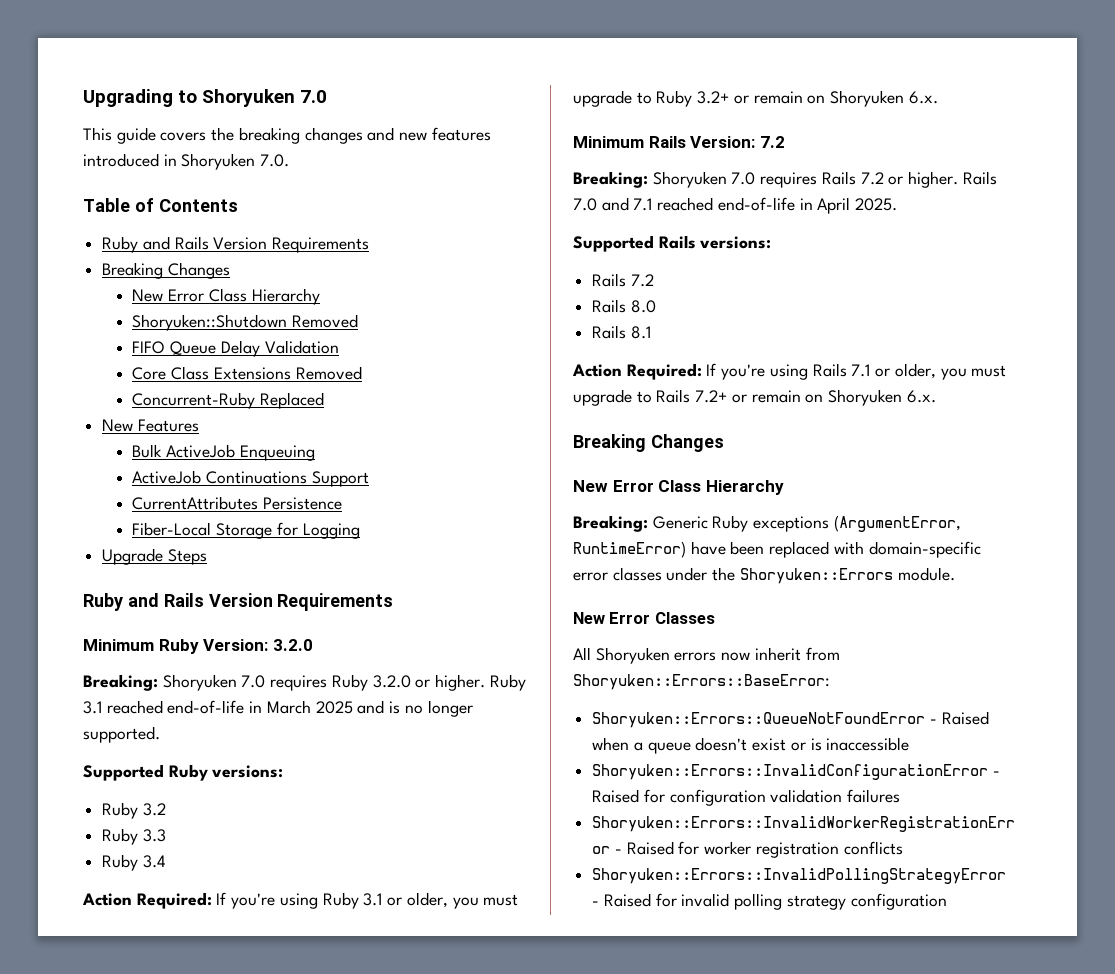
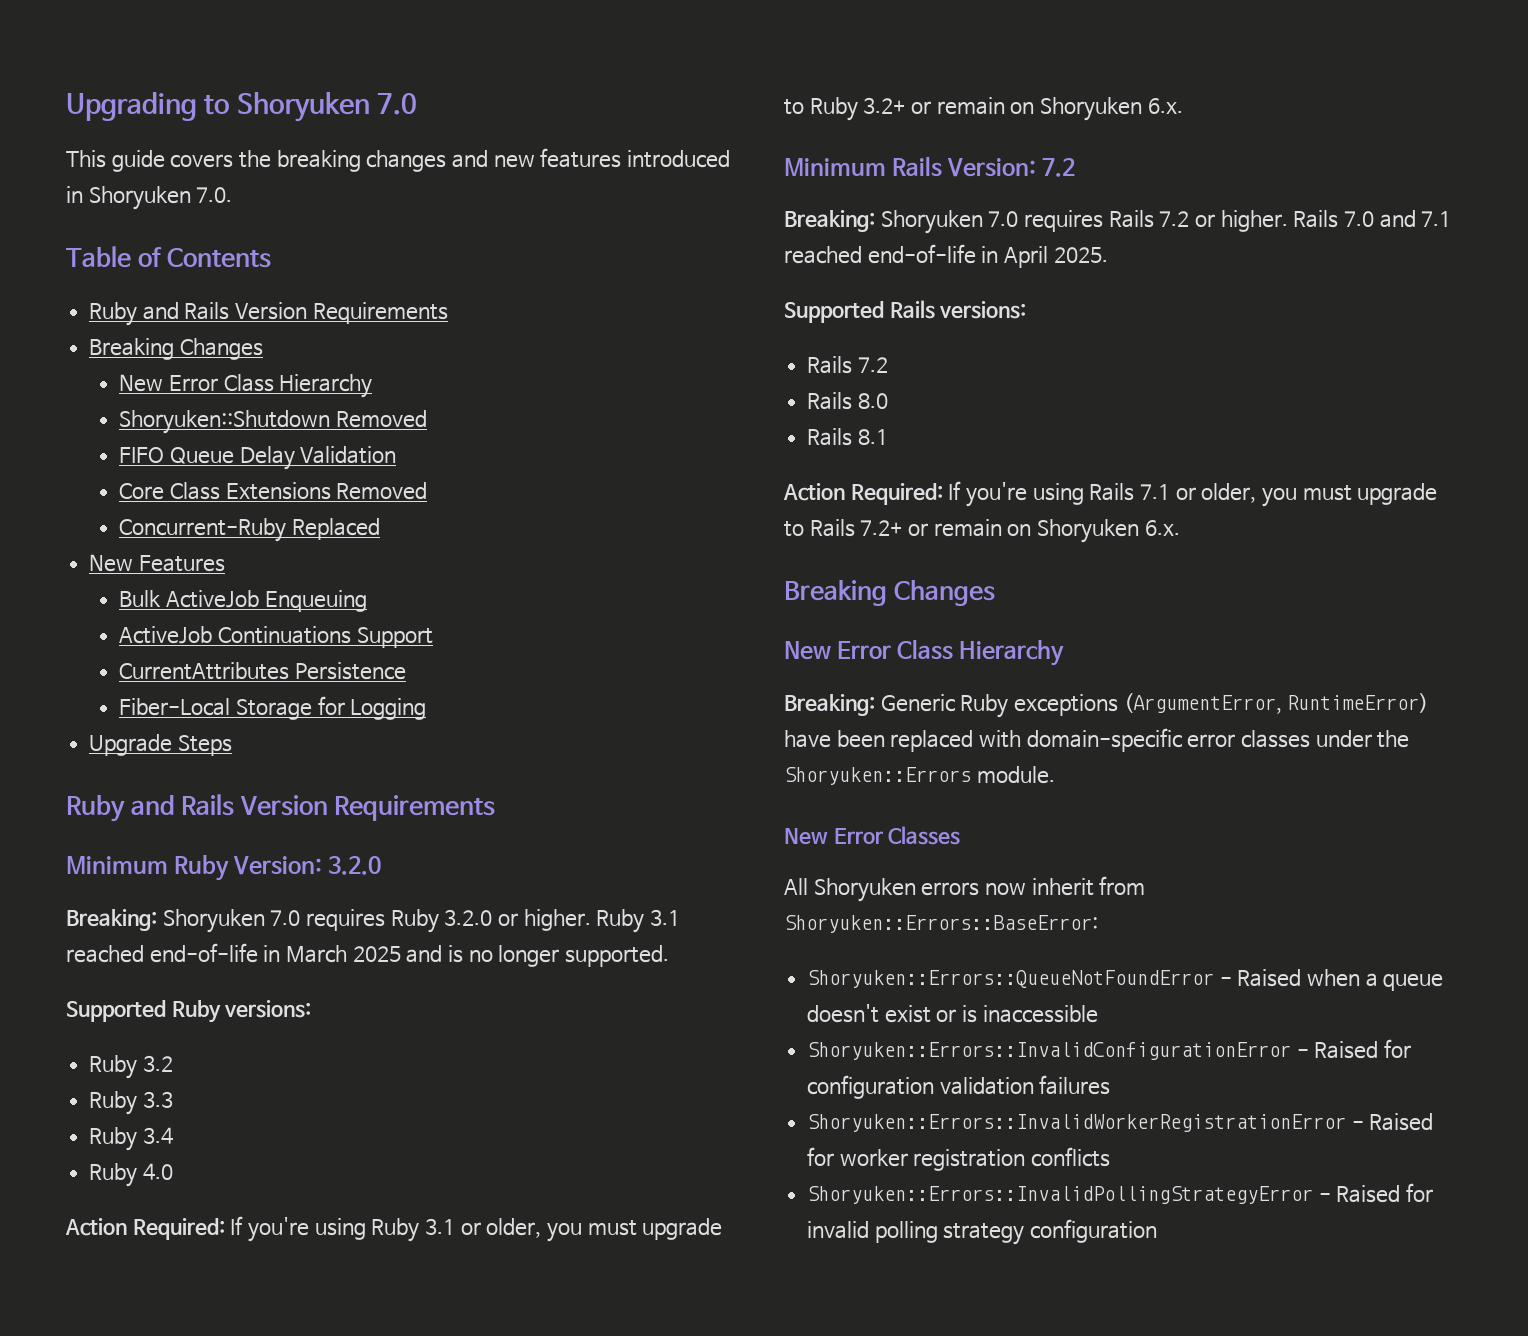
+ Ruby 4.0

